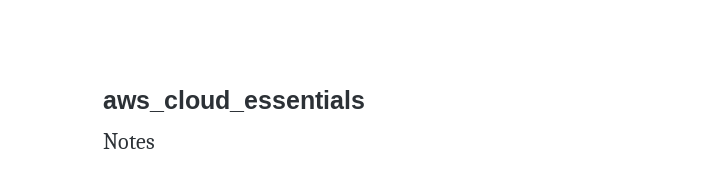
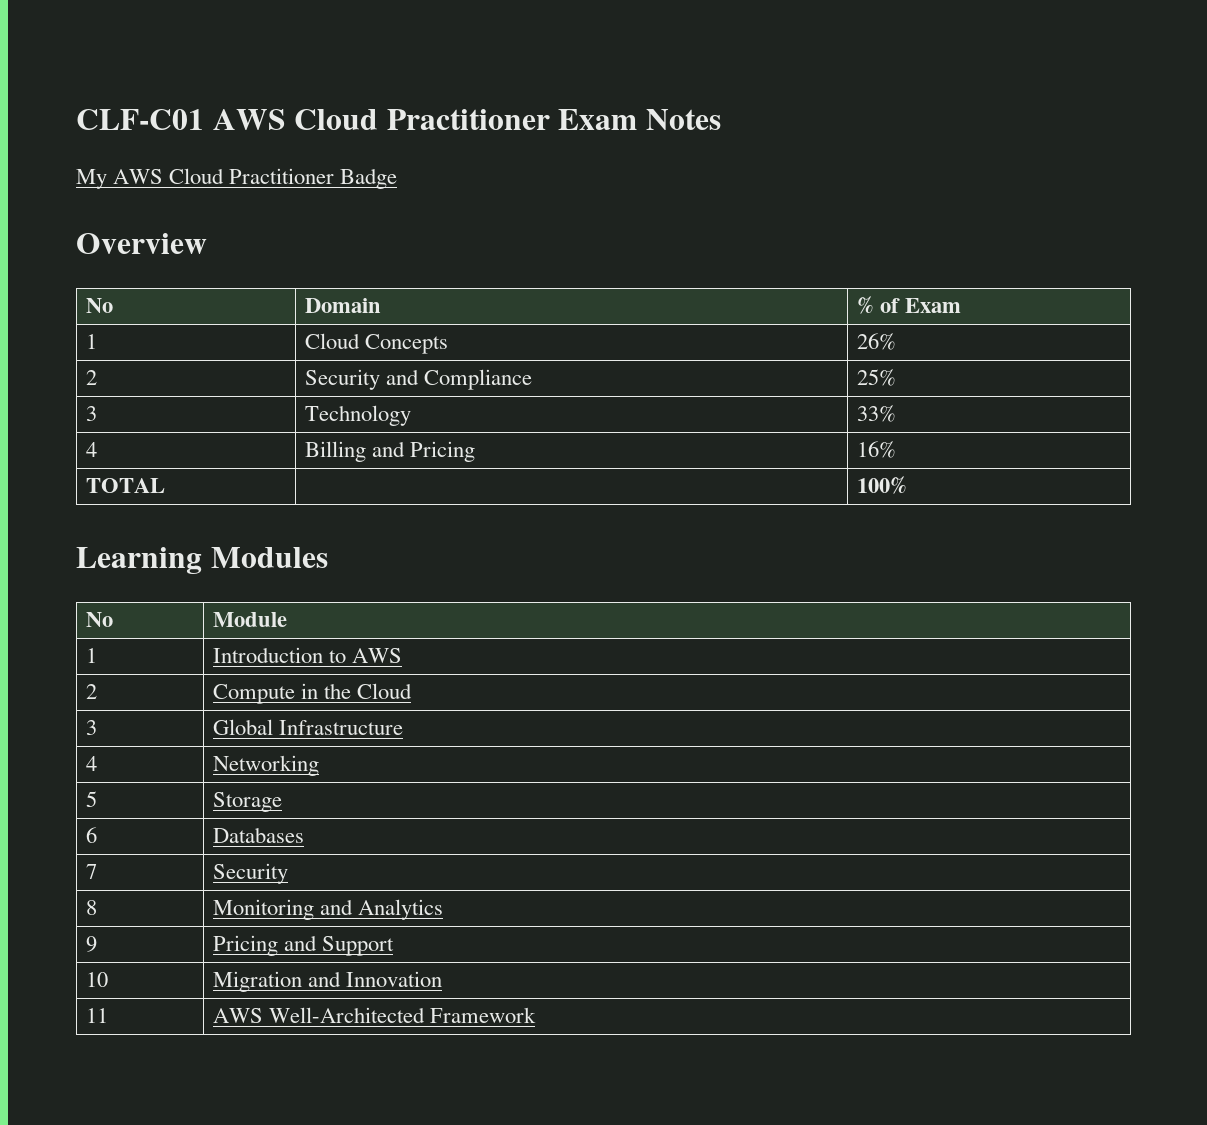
- aws_cloud_essentials
- Notes
+ CLF-C01 AWS Cloud Practitioner Exam Notes
+ My AWS Cloud Practitioner Badge
+ Overview
+ No | Domain | % of Exam
+ 1 | Cloud Concepts | 26%
+ 2 | Security and Compliance | 25%
+ 3 | Technology | 33%
+ 4 | Billing and Pricing | 16%
+ TOTAL | | 100%
+ Learning Modules
+ No | Module
+ 1 | Introduction to AWS
+ 2 | Compute in the Cloud
+ 3 | Global Infrastructure
+ 4 | Networking
+ 5 | Storage
+ 6 | Databases
+ 7 | Security
+ 8 | Monitoring and Analytics
+ 9 | Pricing and Support
+ 10 | Migration and Innovation
+ 11 | AWS Well-Architected Framework

